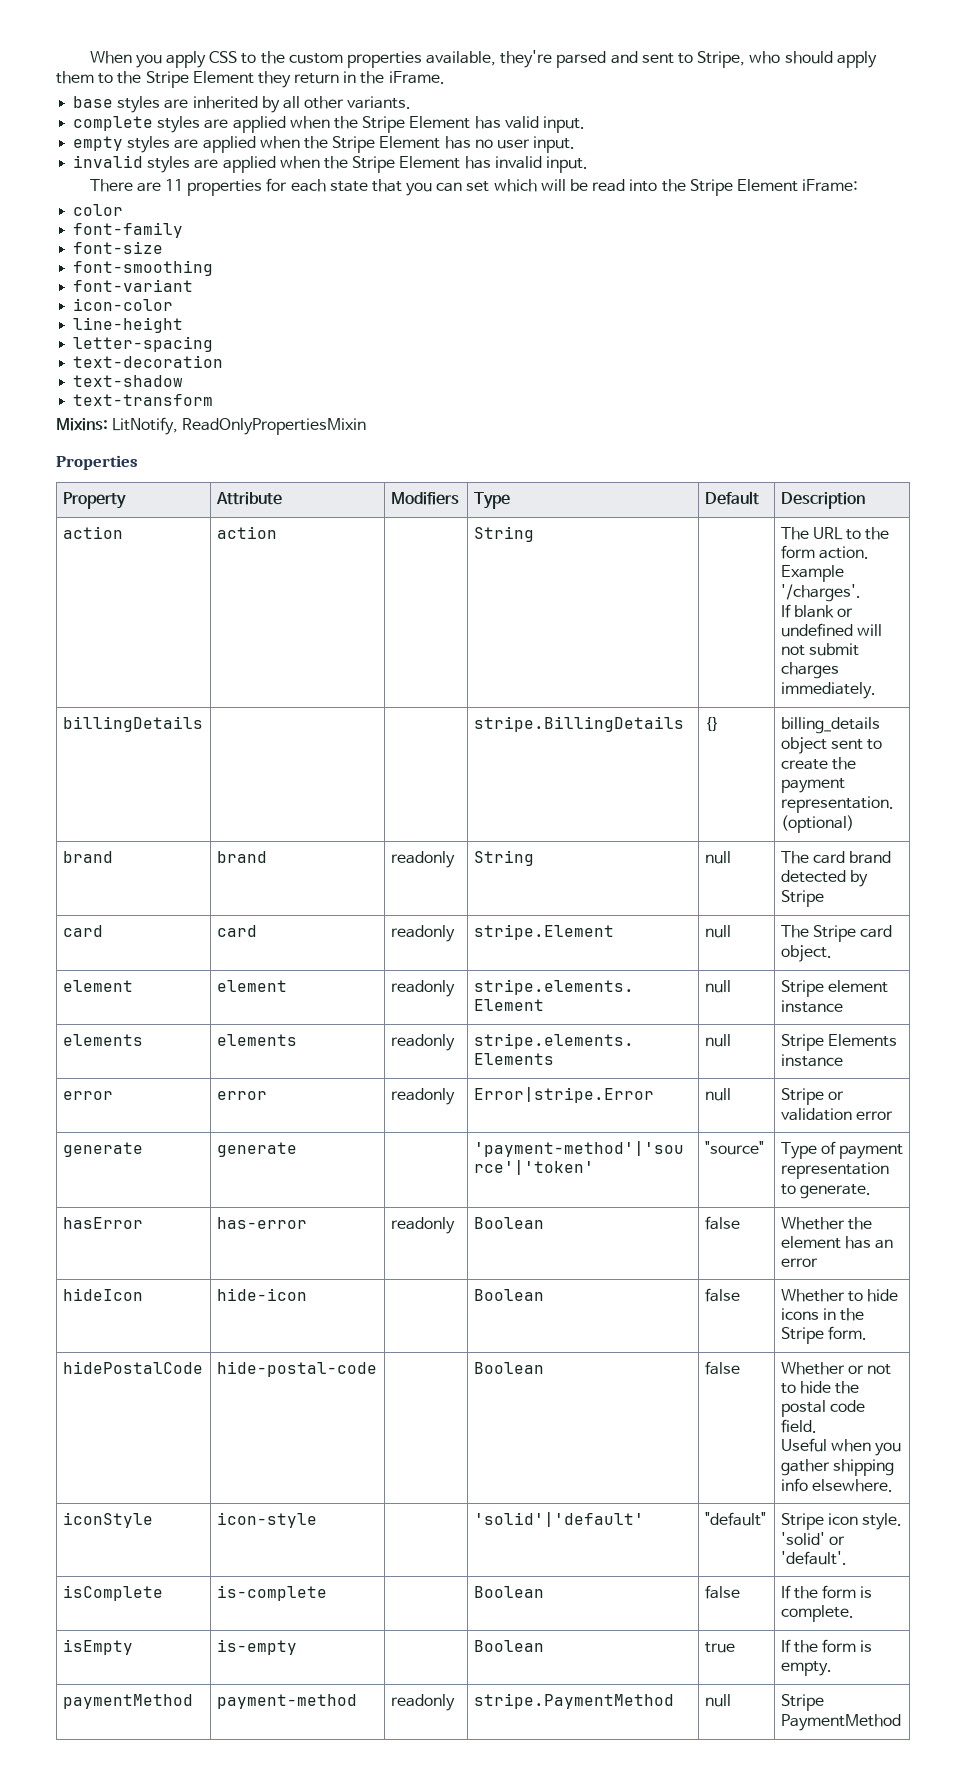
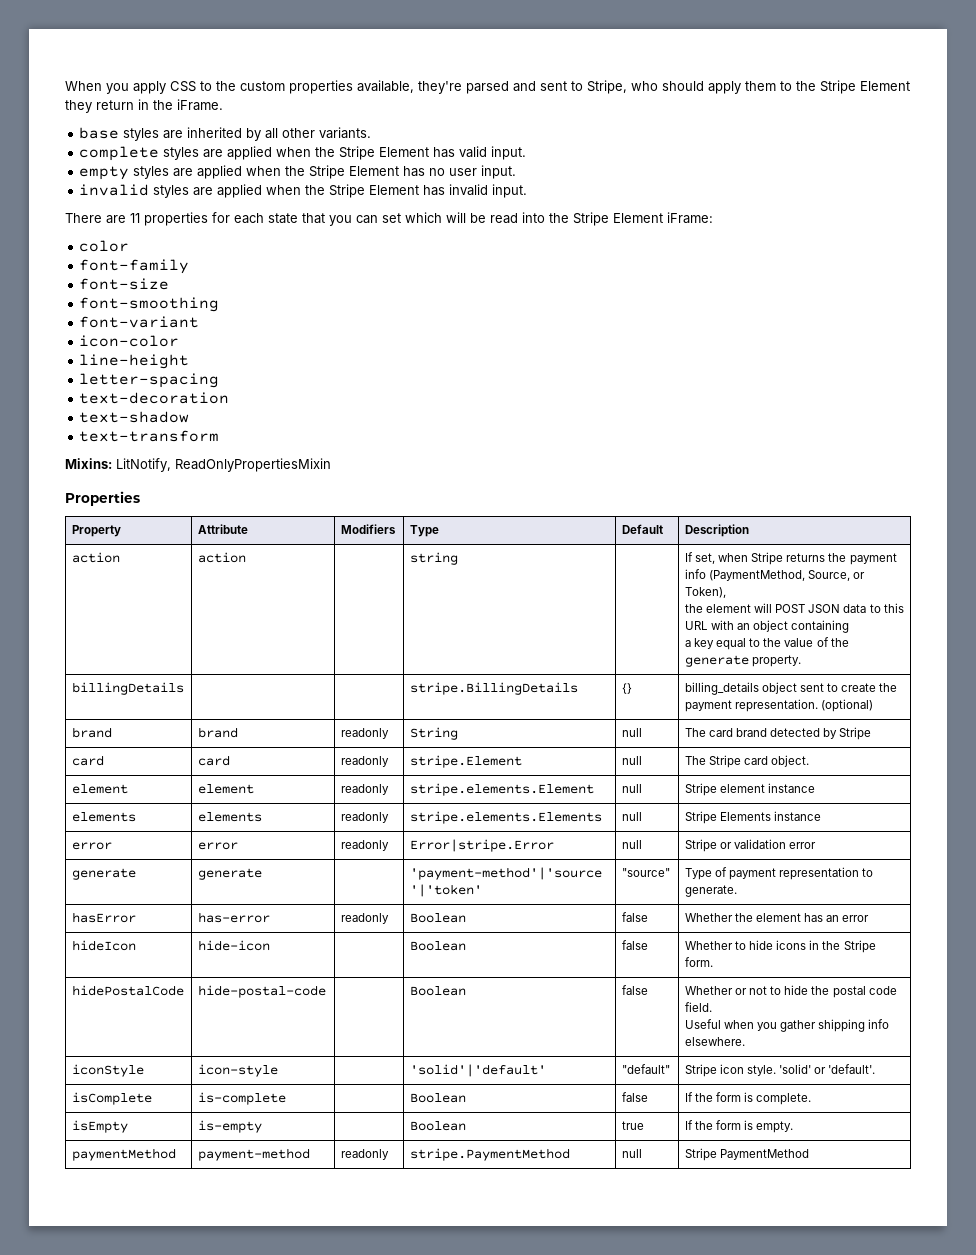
- action | action | | String | | The URL to the form action. Example '/charges'.
- If blank or undefined will not submit charges immediately.
+ action | action | | string | | If set, when Stripe returns the payment info (PaymentMethod, Source, or Token),
+ the element will POST JSON data to this URL with an object containing
+ a key equal to the value of the generate property.

